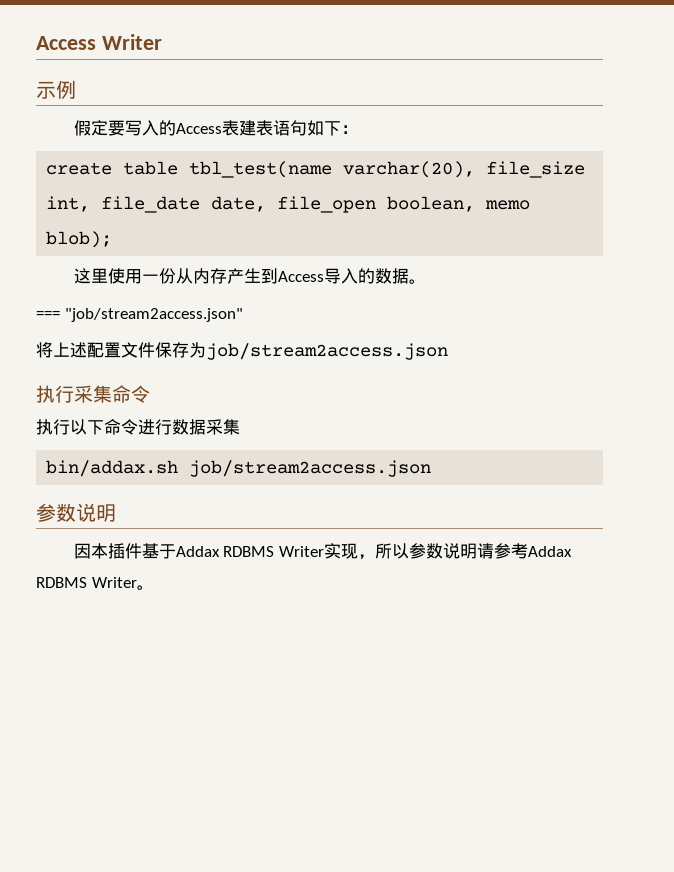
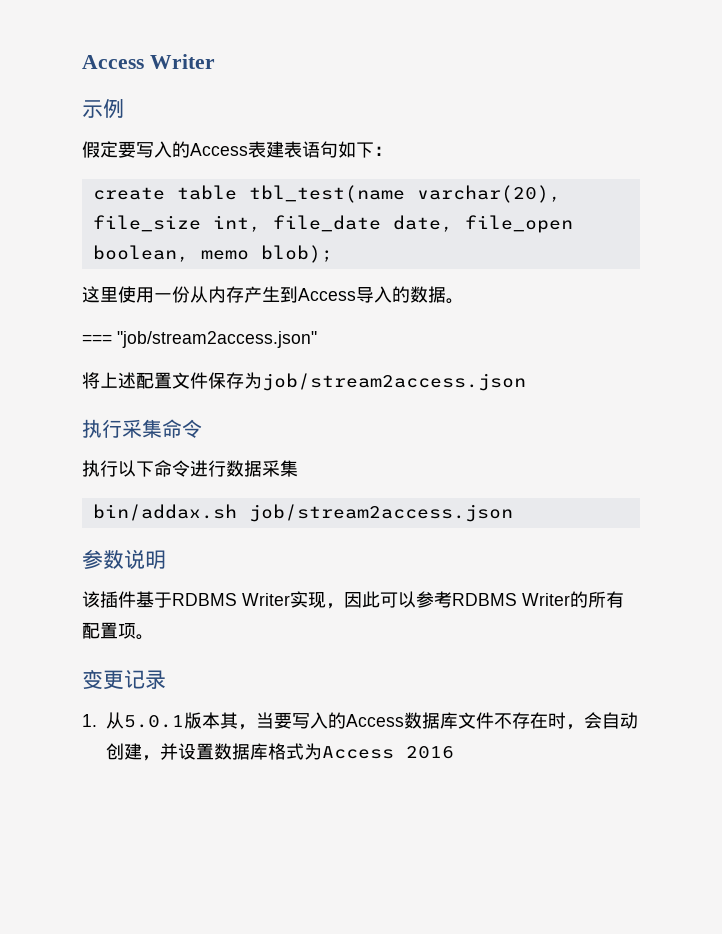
- 因本插件基于Addax RDBMS Writer实现，所以参数说明请参考Addax RDBMS Writer。
+ 该插件基于RDBMS Writer实现，因此可以参考RDBMS Writer的所有配置项。
+ 变更记录
+ 1.从5.0.1版本其，当要写入的Access数据库文件不存在时，会自动创建，并设置数据库格式为Access 2016

